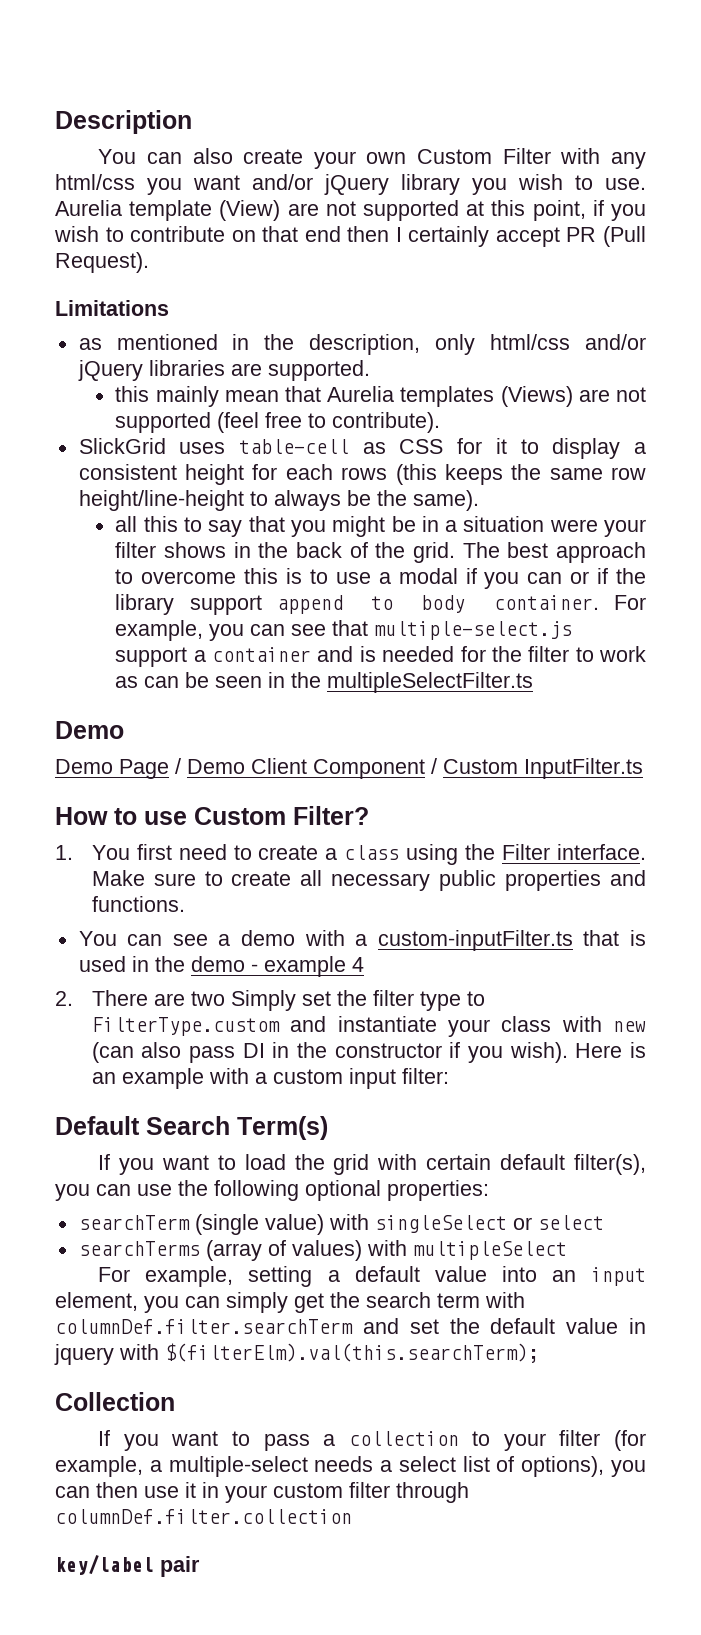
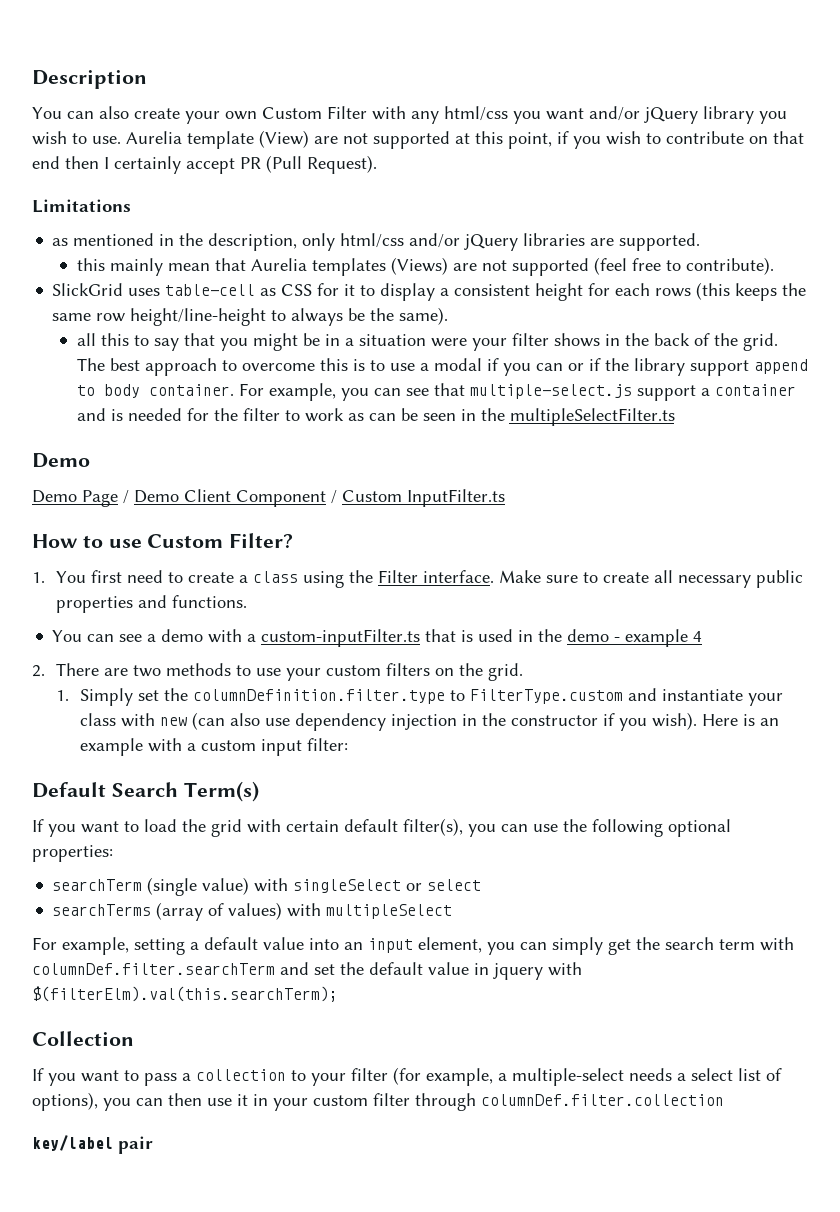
- 2. There are two Simply set the filter type to FilterType.custom and instantiate your class with new (can also pass DI in the constructor if you wish).
+ 2. There are two methods to use your custom filters on the grid.
+ 1. Simply set the columnDefinition.filter.type to FilterType.custom and instantiate your class with new (can also use dependency injection in the constructor if you wish).

